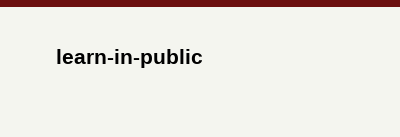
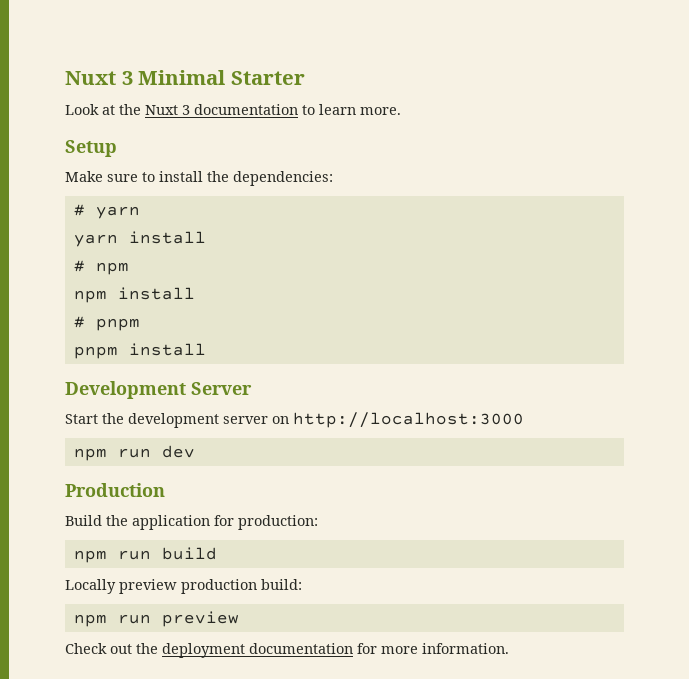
- learn-in-public
+ Nuxt 3 Minimal Starter
+ Look at the Nuxt 3 documentation to learn more.
+ Setup
+ Make sure to install the dependencies:
+ # yarn
+ yarn install
+ # npm
+ npm install
+ # pnpm
+ pnpm install
+ Development Server
+ Start the development server on http://localhost:3000
+ npm run dev
+ Production
+ Build the application for production:
+ npm run build
+ Locally preview production build:
+ npm run preview
+ Check out the deployment documentation for more information.

